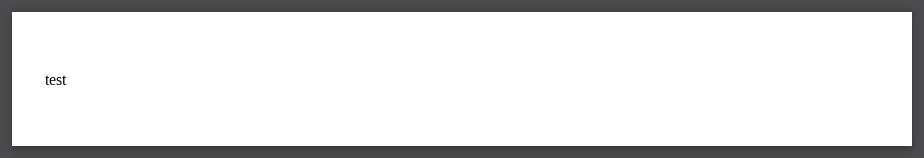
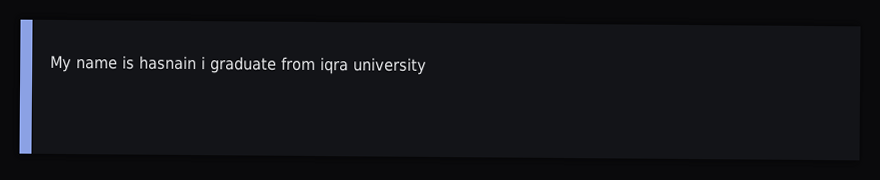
- test
+ My name is hasnain i graduate from iqra university

